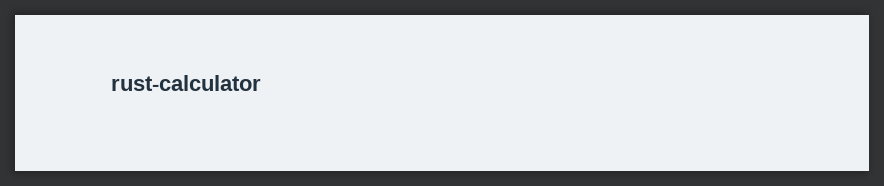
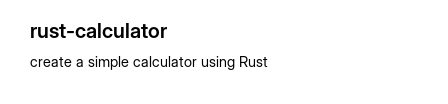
+ create a simple calculator using Rust

